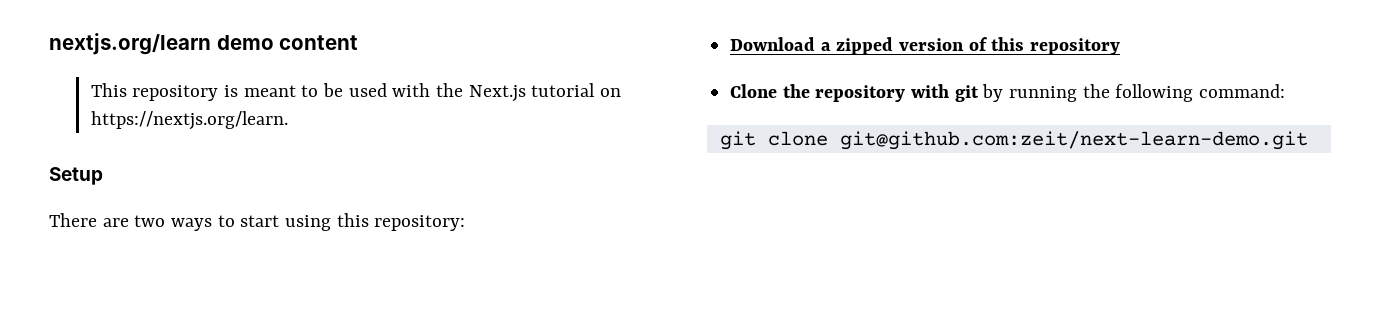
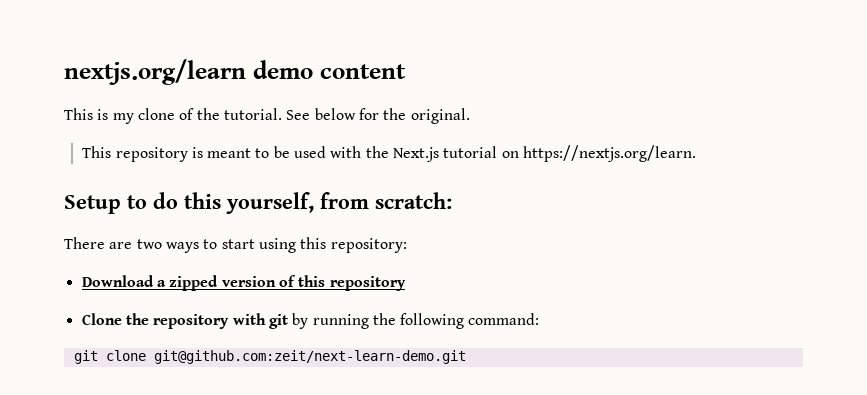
+ This is my clone of the tutorial. See below for the original.
- Setup
+ Setup to do this yourself, from scratch:

